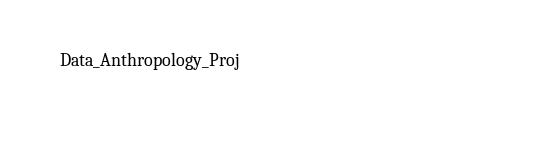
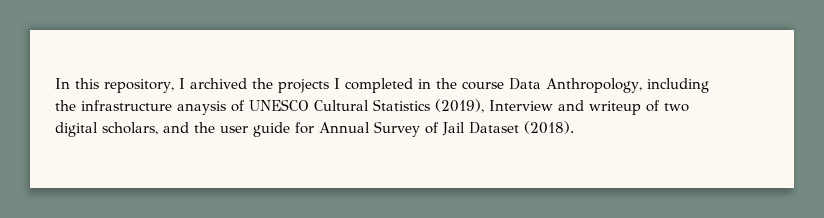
- Data_Anthropology_Proj
+ In this repository, I archived the projects I completed in the course Data Anthropology, including the infrastructure anaysis of UNESCO Cultural Statistics (2019), Interview and writeup of two digital scholars, and the user guide for Annual Survey of Jail Dataset (2018).

